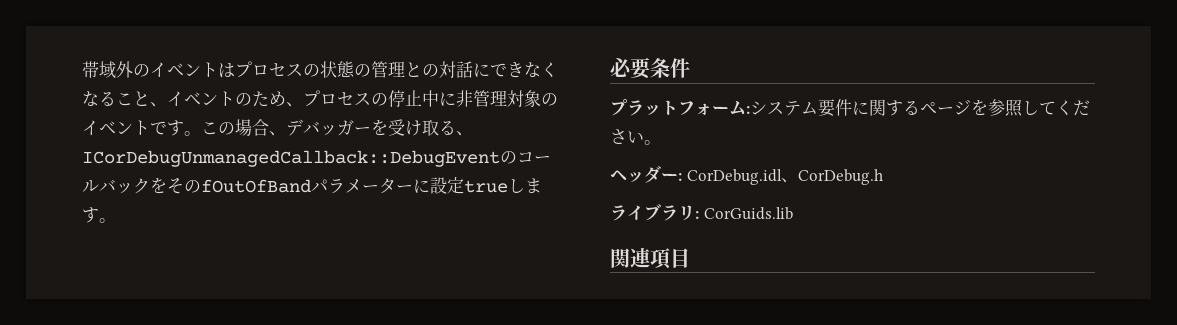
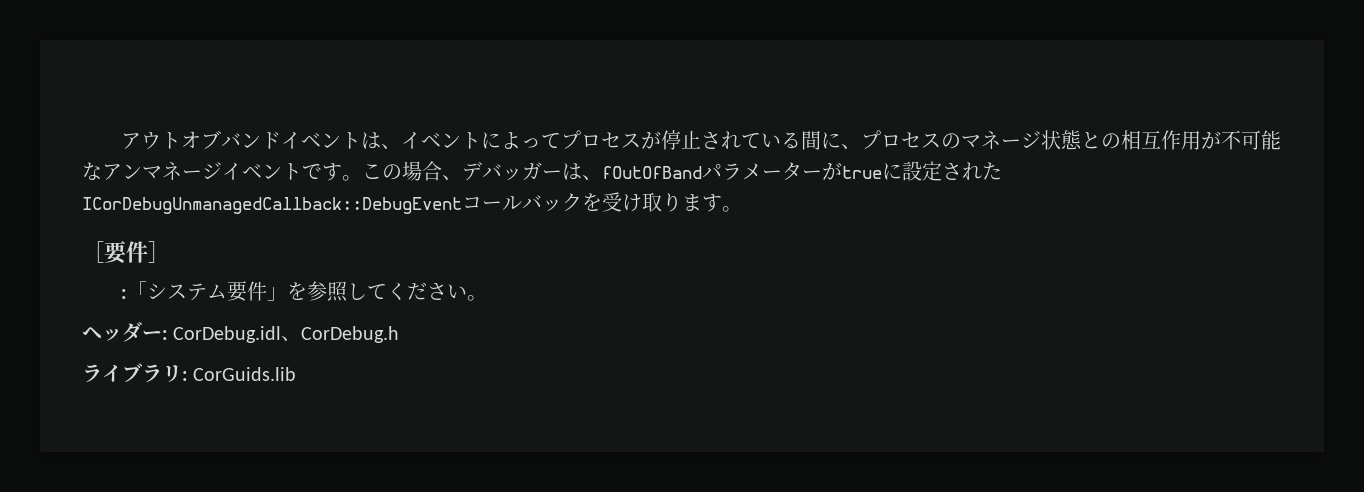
- 帯域外のイベントはプロセスの状態の管理との対話にできなくなること、イベントのため、プロセスの停止中に非管理対象のイベントです。
+ アウトオブバンドイベントは、イベントによってプロセスが停止されている間に、プロセスのマネージ状態との相互作用が不可能なアンマネージイベントです。
- この場合、デバッガーを受け取る、ICorDebugUnmanagedCallback::DebugEventのコールバックをそのfOutOfBandパラメーターに設定trueします。
+ この場合、デバッガーは、fOutOfBandパラメーターがtrueに設定されたICorDebugUnmanagedCallback::DebugEventコールバックを受け取ります。
- 必要条件
- プラットフォーム:システム要件に関するページを参照してください。
+ ［要件］
+ :「システム要件」を参照してください。
- 関連項目

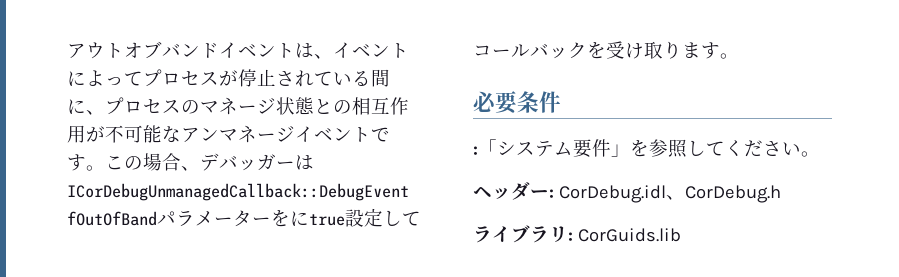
- この場合、デバッガーは、fOutOfBandパラメーターがtrueに設定されたICorDebugUnmanagedCallback::DebugEventコールバックを受け取ります。
+ この場合、デバッガーはICorDebugUnmanagedCallback::DebugEvent fOutOfBandパラメーターをにtrue設定してコールバックを受け取ります。
- ［要件］
+ 必要条件

